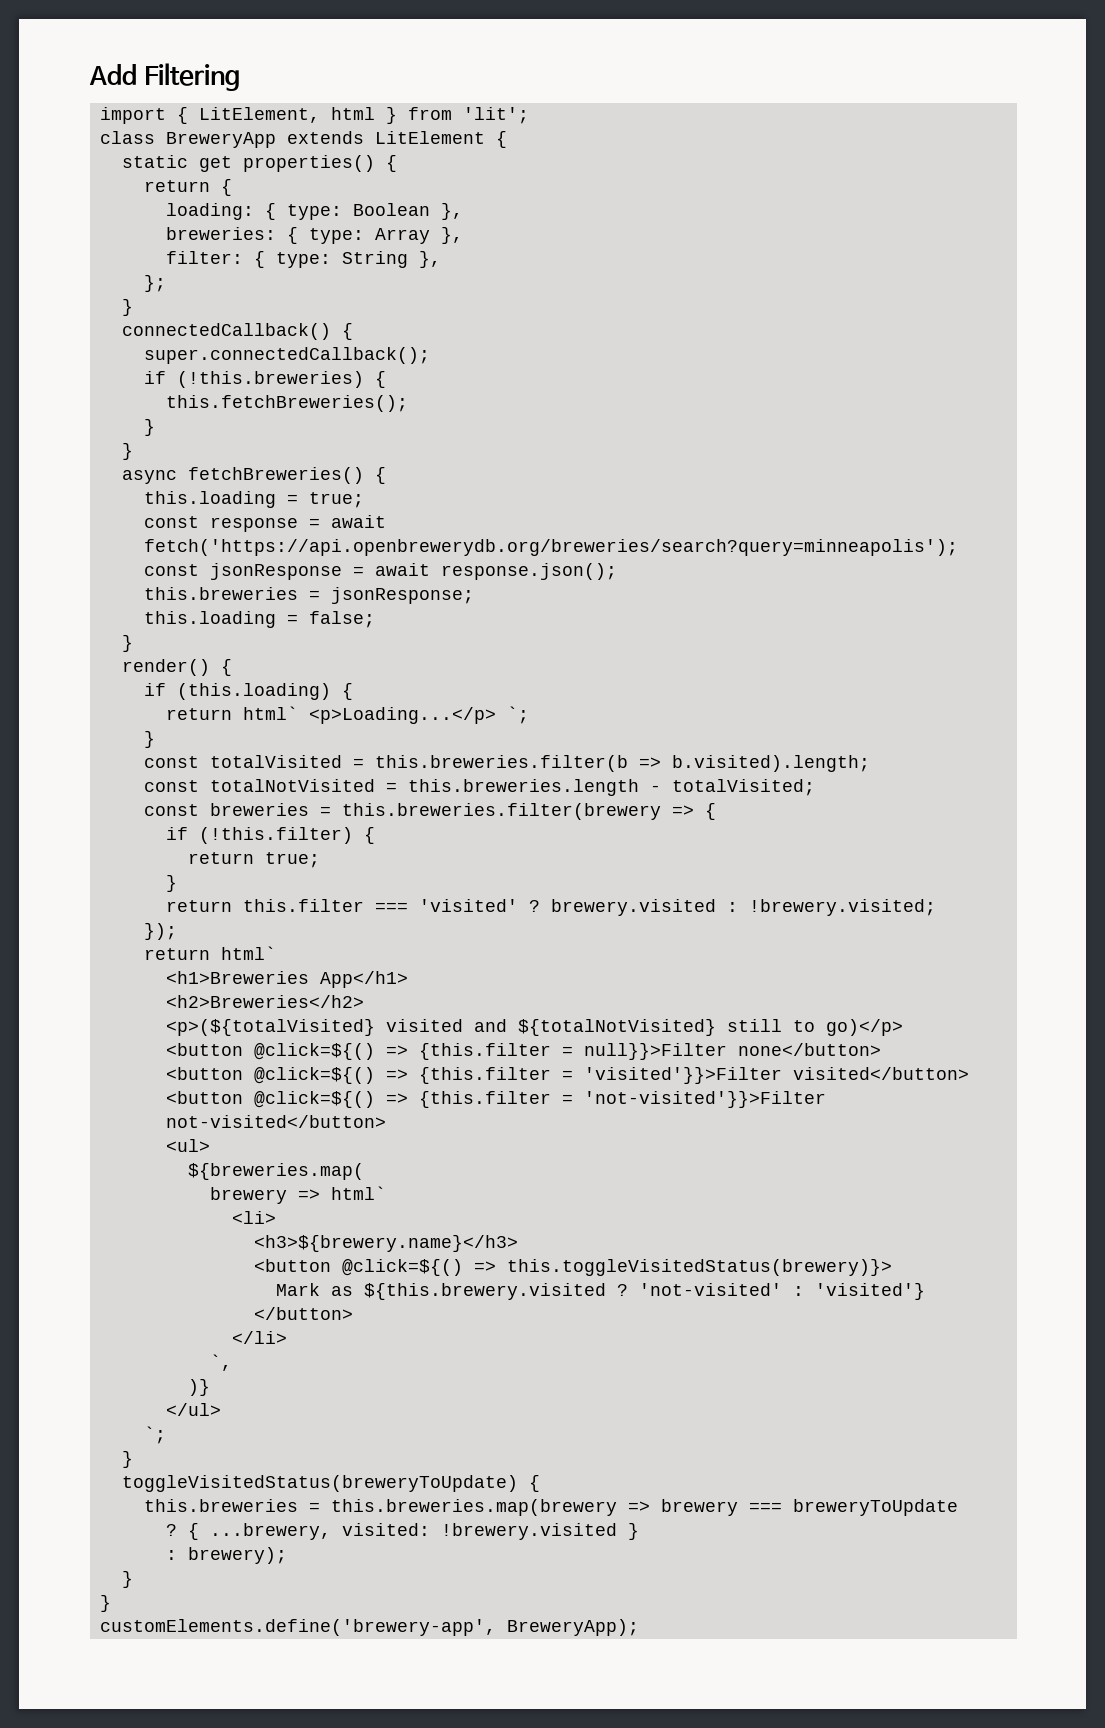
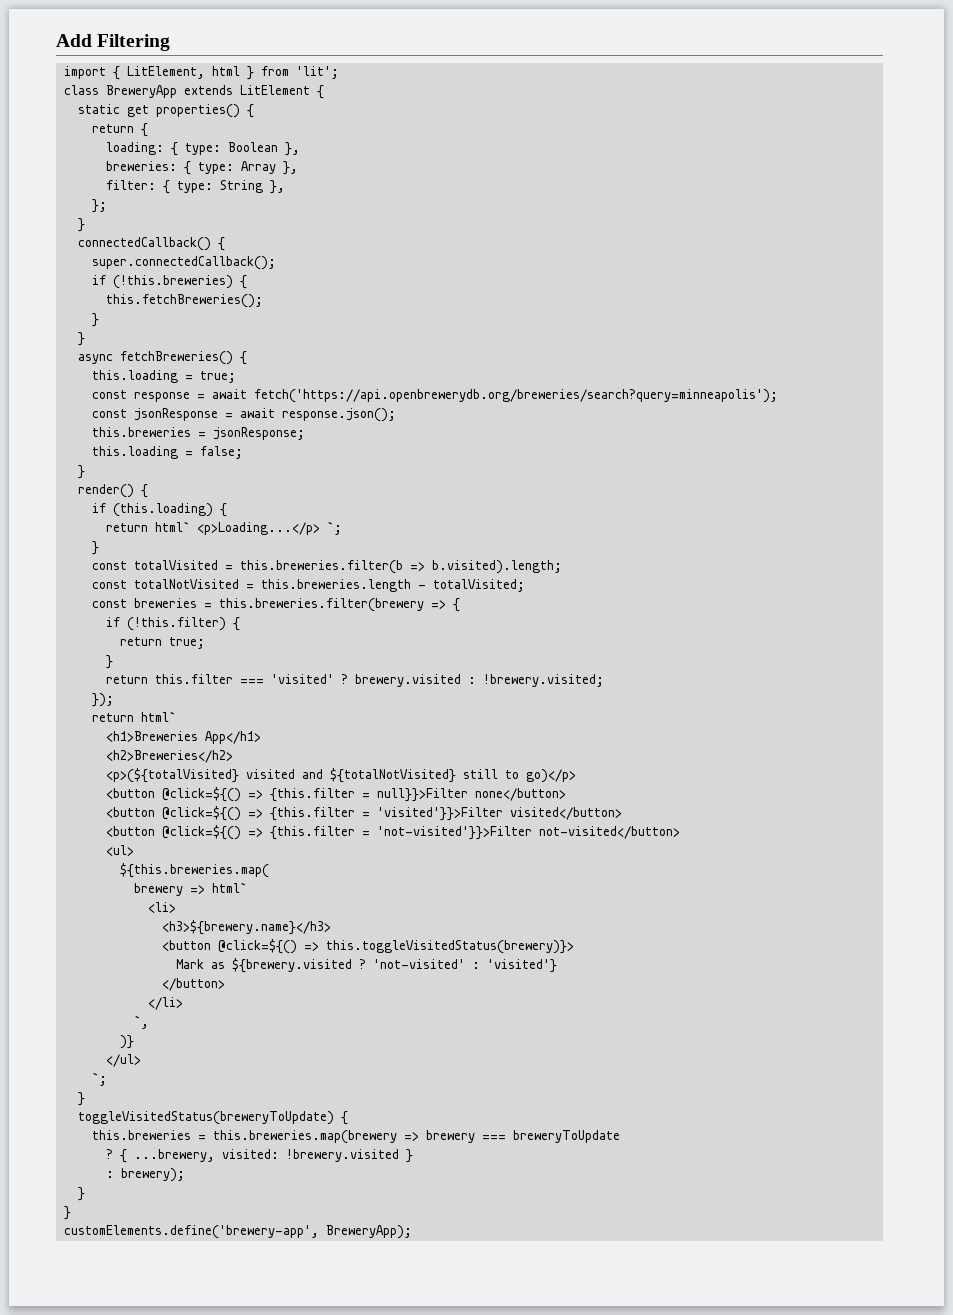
- ${breweries.map(
+ ${this.breweries.map(
- Mark as ${this.brewery.visited ?
+ Mark as ${brewery.visited ?

